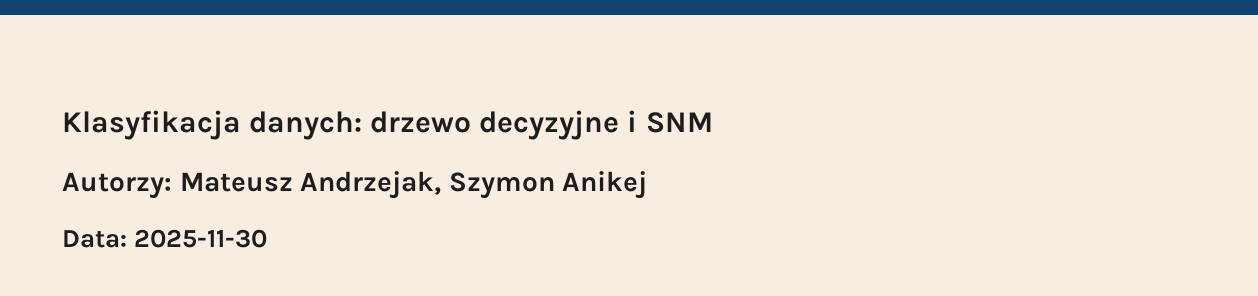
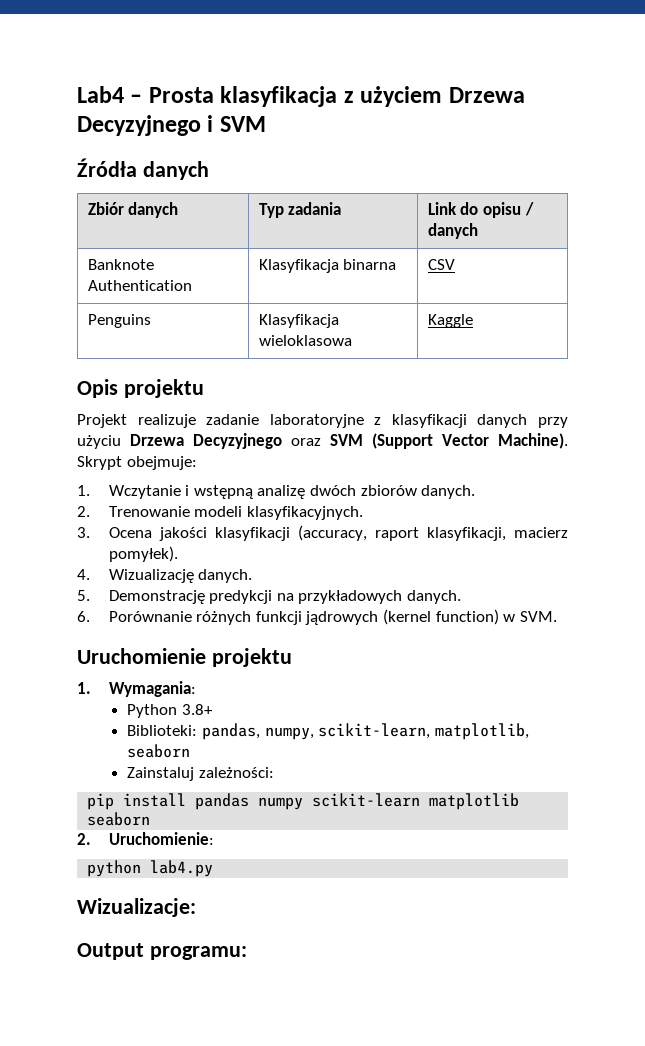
- Klasyfikacja danych: drzewo decyzyjne i SNM
- Autorzy: Mateusz Andrzejak, Szymon Anikej
- Data: 2025-11-30
+ Lab4 – Prosta klasyfikacja z użyciem Drzewa Decyzyjnego i SVM
+ Źródła danych
+ Zbiór danych | Typ zadania | Link do opisu / danych
+ Banknote Authentication | Klasyfikacja binarna | CSV
+ Penguins | Klasyfikacja wieloklasowa | Kaggle
+ Opis projektu
+ Projekt realizuje zadanie laboratoryjne z klasyfikacji danych przy użyciu Drzewa Decyzyjnego oraz SVM (Support Vector Machine). Skrypt obejmuje:
+ 1. Wczytanie i wstępną analizę dwóch zbiorów danych.
+ 2. Trenowanie modeli klasyfikacyjnych.
+ 3. Ocena jakości klasyfikacji (accuracy, raport klasyfikacji, macierz pomyłek).
+ 4. Wizualizację danych.
+ 5. Demonstrację predykcji na przykładowych danych.
+ 6. Porównanie różnych funkcji jądrowych (kernel function) w SVM.
+ Uruchomienie projektu
+ 1. Wymagania:
+ Python 3.8+
+ Biblioteki: pandas, numpy, scikit-learn, matplotlib, seaborn
+ Zainstaluj zależności:
+ pip install pandas numpy scikit-learn matplotlib seaborn
+ 2. Uruchomienie:
+ python lab4.py
+ Wizualizacje:
+ Output programu:

